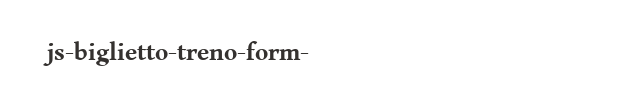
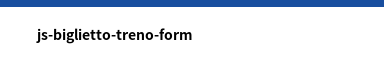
- js-biglietto-treno-form-
+ js-biglietto-treno-form

